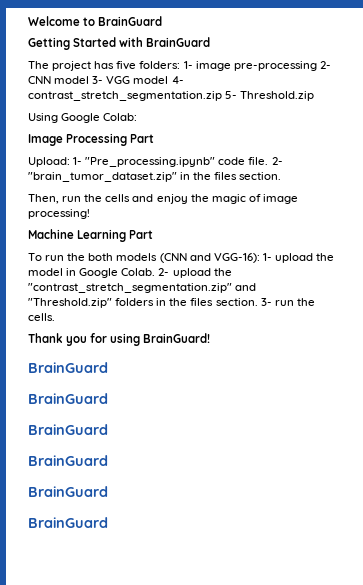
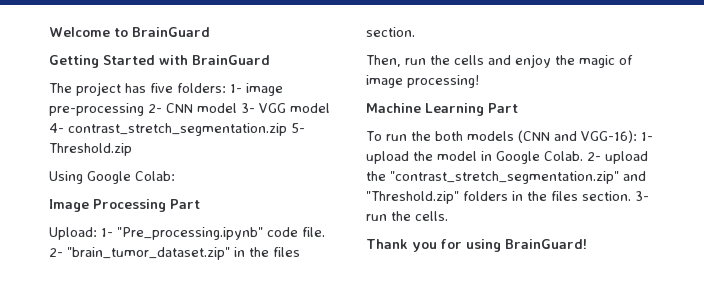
  Thank you for using BrainGuard!
- BrainGuard
- BrainGuard
- BrainGuard
- BrainGuard
- BrainGuard
- BrainGuard

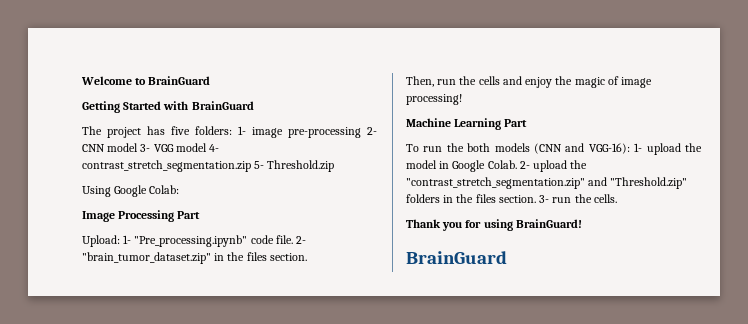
  Thank you for using BrainGuard!
+ BrainGuard

